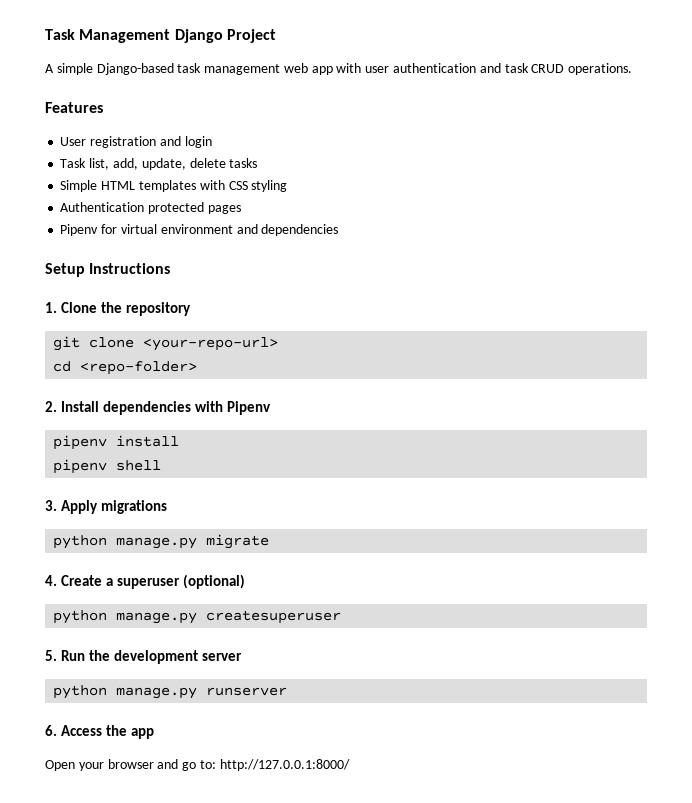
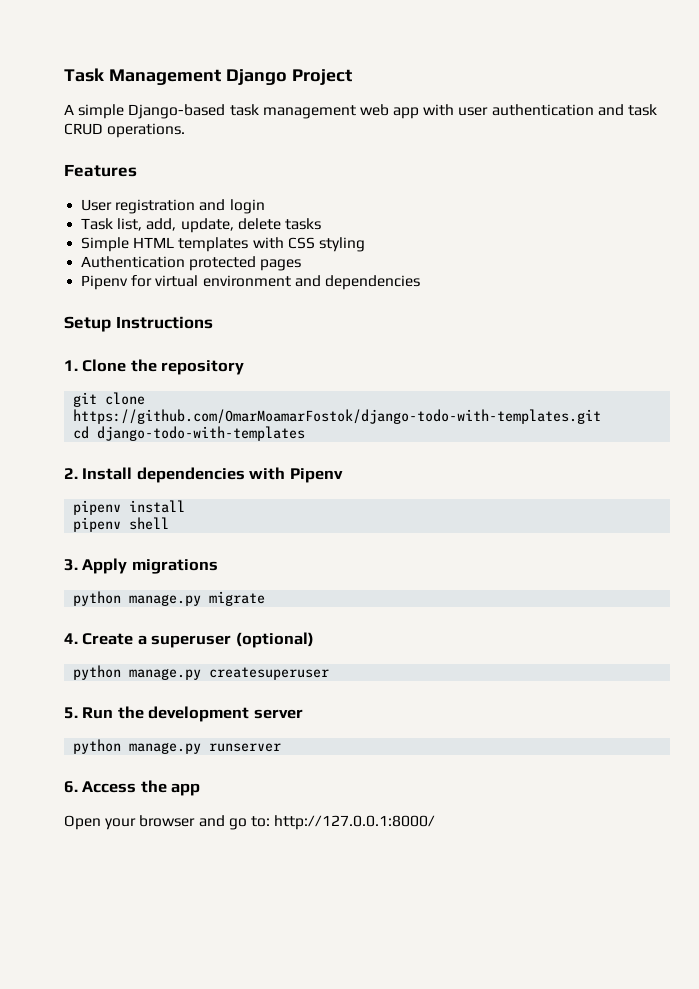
- git clone <your-repo-url>
+ git clone https://github.com/OmarMoamarFostok/django-todo-with-templates.git
- cd <repo-folder>
+ cd django-todo-with-templates

